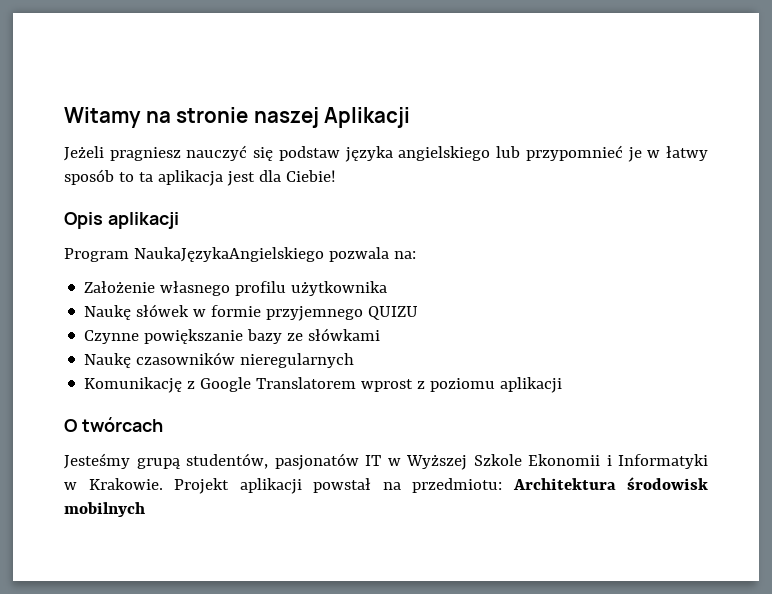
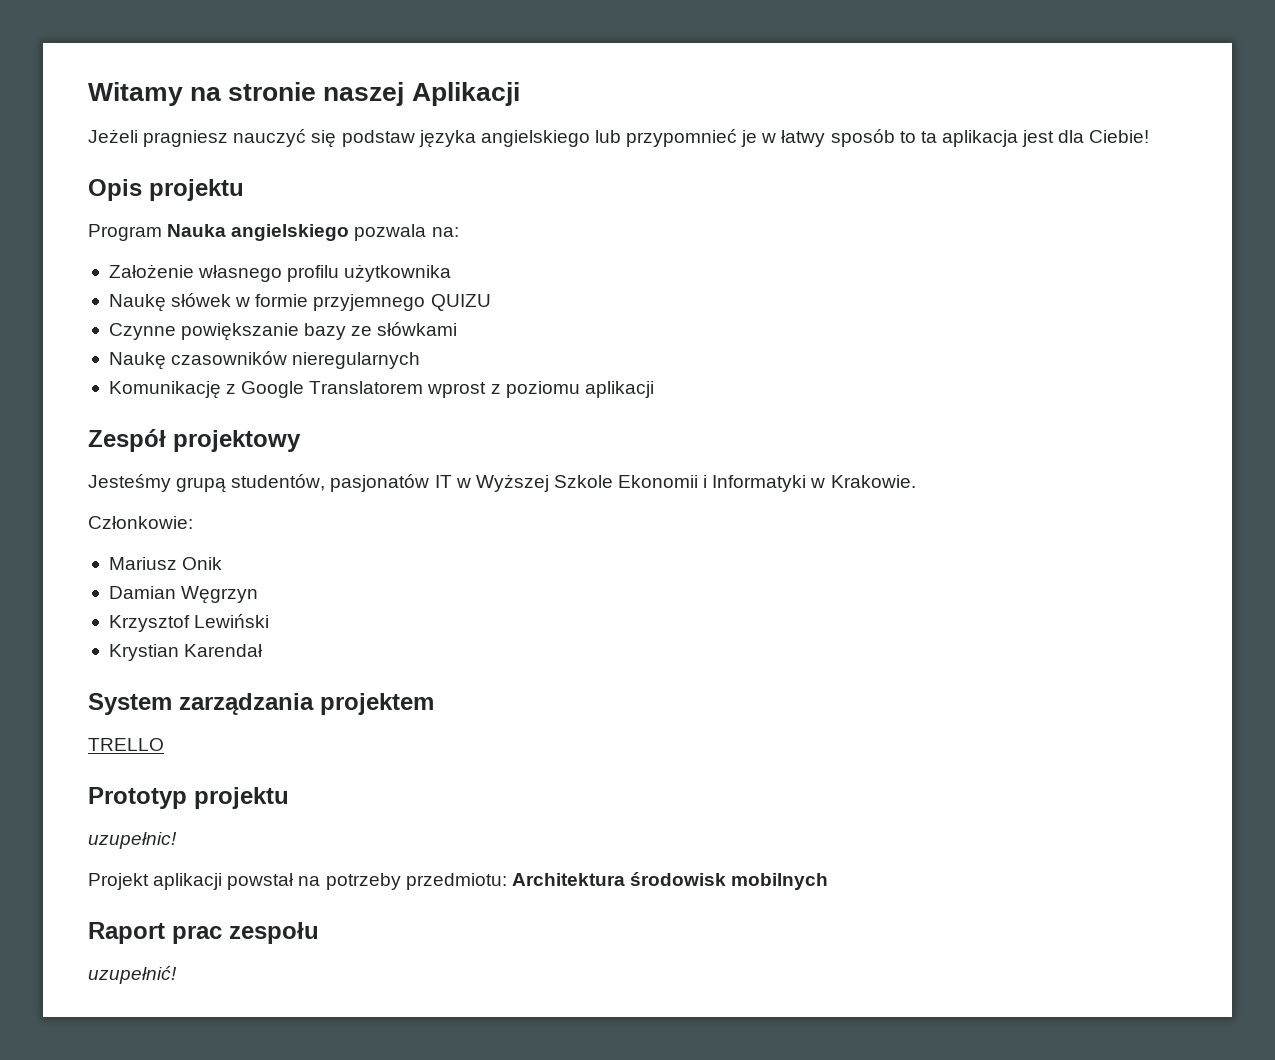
- Opis aplikacji
+ Opis projektu
- Program NaukaJęzykaAngielskiego pozwala na:
+ Program Nauka angielskiego pozwala na:
- O twórcach
+ Zespół projektowy
- Jesteśmy grupą studentów, pasjonatów IT w Wyższej Szkole Ekonomii i Informatyki w Krakowie. Projekt aplikacji powstał na przedmiotu: Architektura środowisk mobilnych
+ Jesteśmy grupą studentów, pasjonatów IT w Wyższej Szkole Ekonomii i Informatyki w Krakowie.
+ Członkowie:
+ Mariusz Onik
+ Damian Węgrzyn
+ Krzysztof Lewiński
+ Krystian Karendał
+ System zarządzania projektem
+ TRELLO
+ Prototyp projektu
+ uzupełnic!
+ Projekt aplikacji powstał na potrzeby przedmiotu: Architektura środowisk mobilnych
+ Raport prac zespołu
+ uzupełnić!

